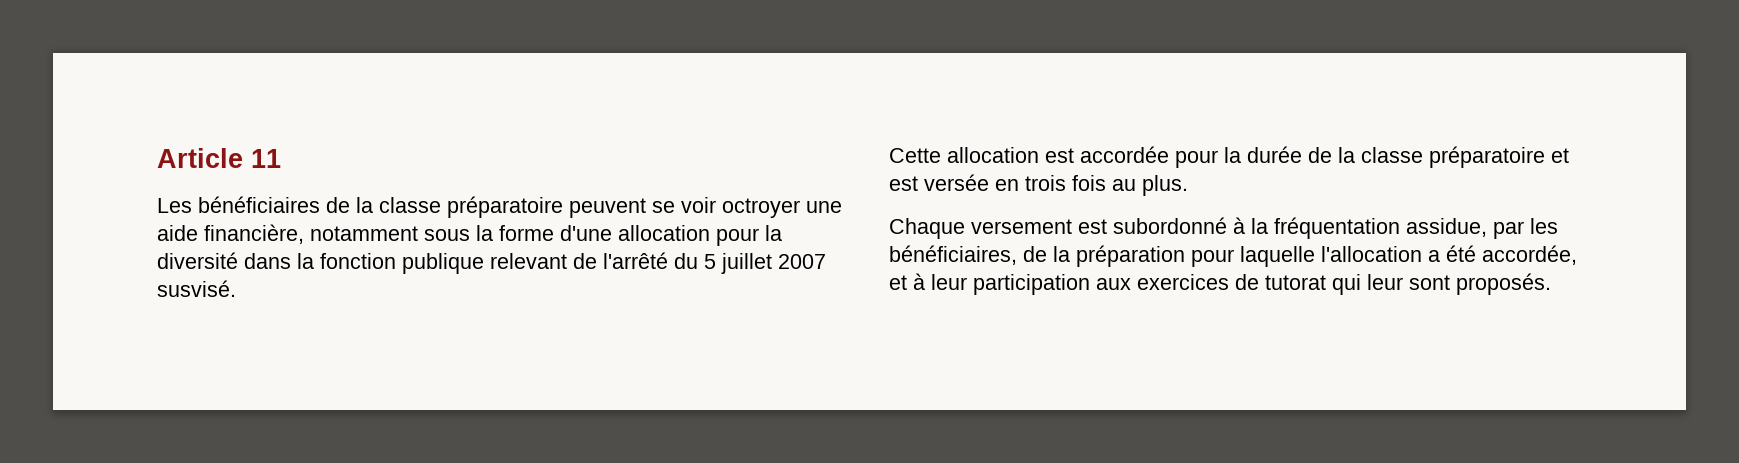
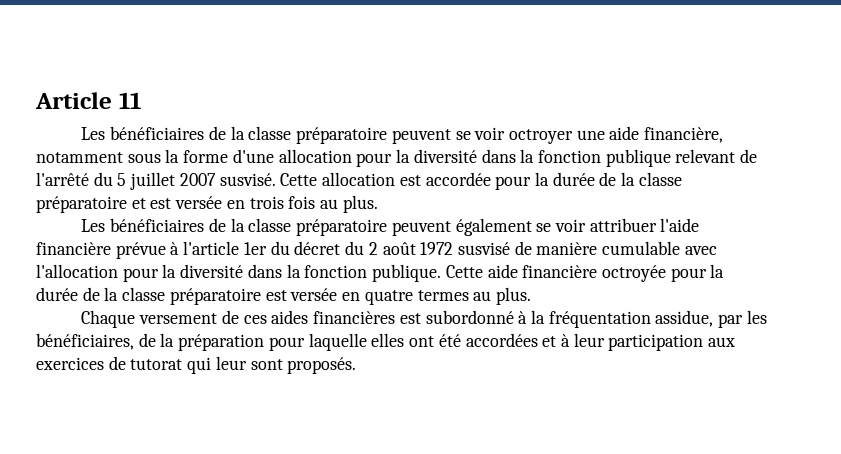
- Les bénéficiaires de la classe préparatoire peuvent se voir octroyer une aide financière, notamment sous la forme d'une allocation pour la diversité dans la fonction publique relevant de l'arrêté du 5 juillet 2007 susvisé.
- Cette allocation est accordée pour la durée de la classe préparatoire et est versée en trois fois au plus.
+ Les bénéficiaires de la classe préparatoire peuvent se voir octroyer une aide financière, notamment sous la forme d'une allocation pour la diversité dans la fonction publique relevant de l'arrêté du 5 juillet 2007 susvisé. Cette allocation est accordée pour la durée de la classe préparatoire et est versée en trois fois au plus.
- Chaque versement est subordonné à la fréquentation assidue, par les bénéficiaires, de la préparation pour laquelle l'allocation a été accordée, et à leur participation aux exercices de tutorat qui leur sont proposés.
+ Les bénéficiaires de la classe préparatoire peuvent également se voir attribuer l'aide financière prévue à l'article 1er du décret du 2 août 1972 susvisé de manière cumulable avec l'allocation pour la diversité dans la fonction publique. Cette aide financière octroyée pour la durée de la classe préparatoire est versée en quatre termes au plus.
+ Chaque versement de ces aides financières est subordonné à la fréquentation assidue, par les bénéficiaires, de la préparation pour laquelle elles ont été accordées et à leur participation aux exercices de tutorat qui leur sont proposés.

